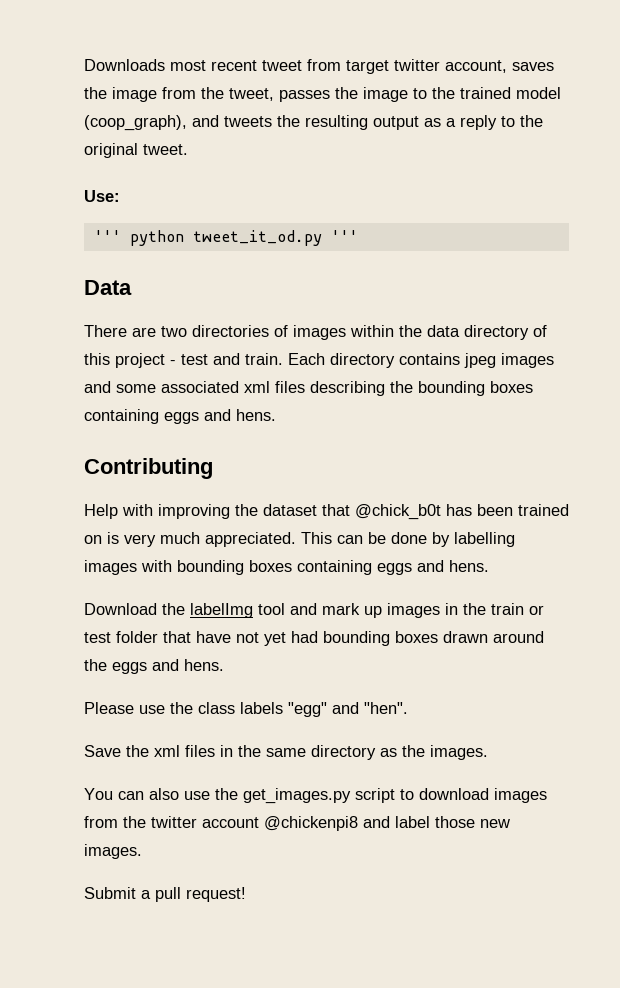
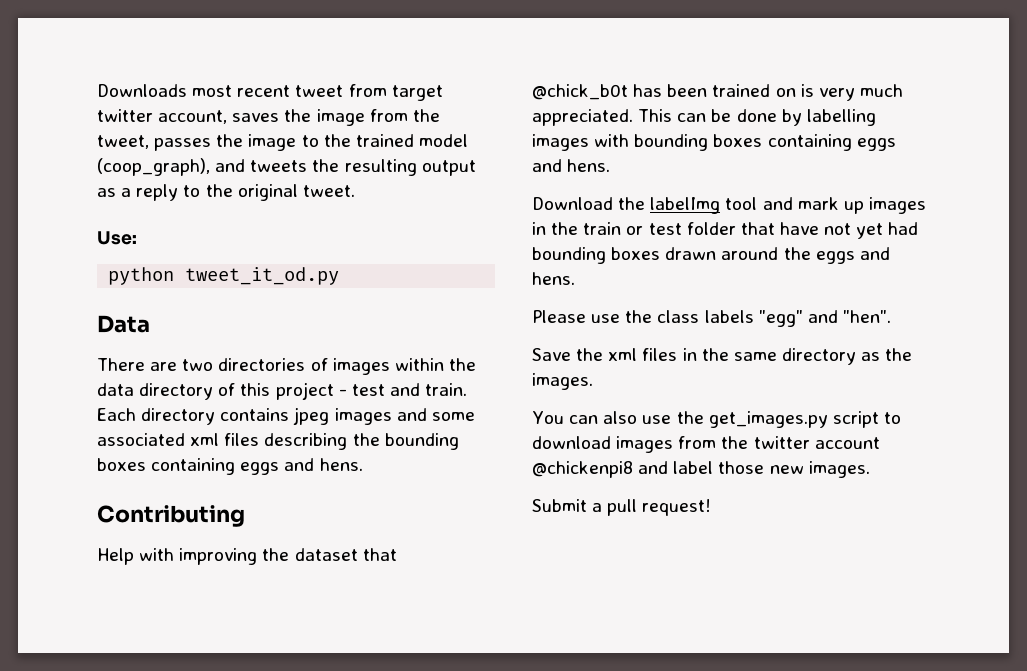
- ''' python tweet_it_od.py '''
+ python tweet_it_od.py

